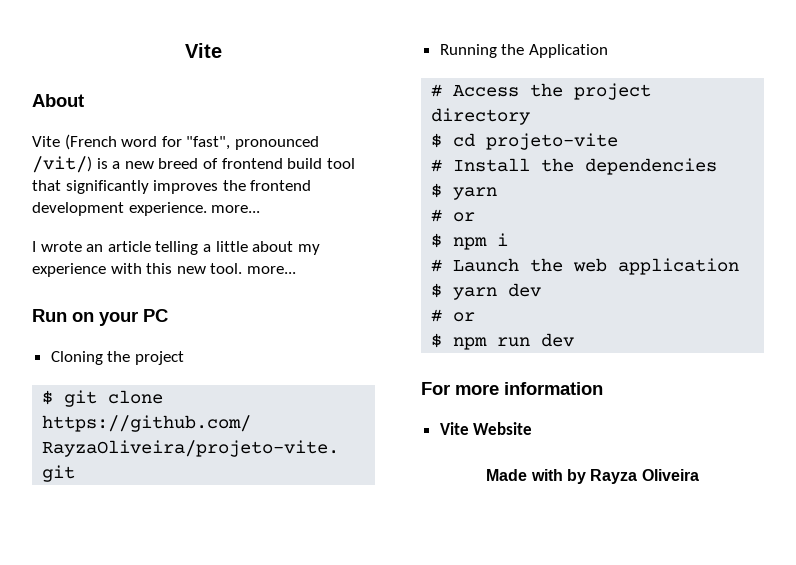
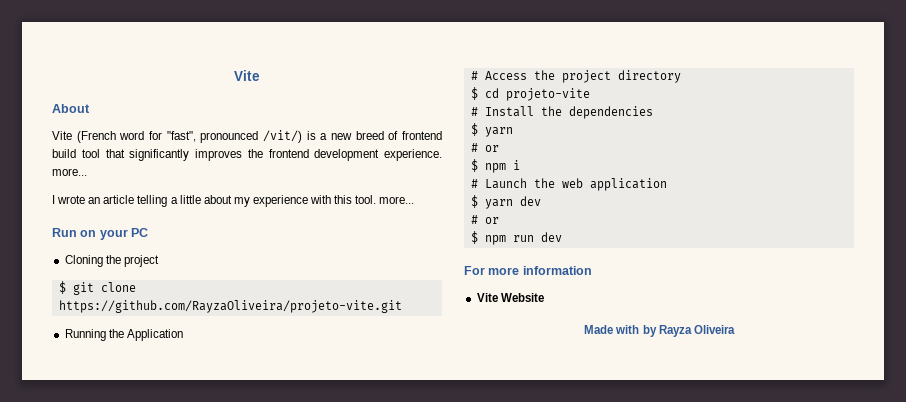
- I wrote an article telling a little about my experience with this new tool. more...
+ I wrote an article telling a little about my experience with this tool. more...

